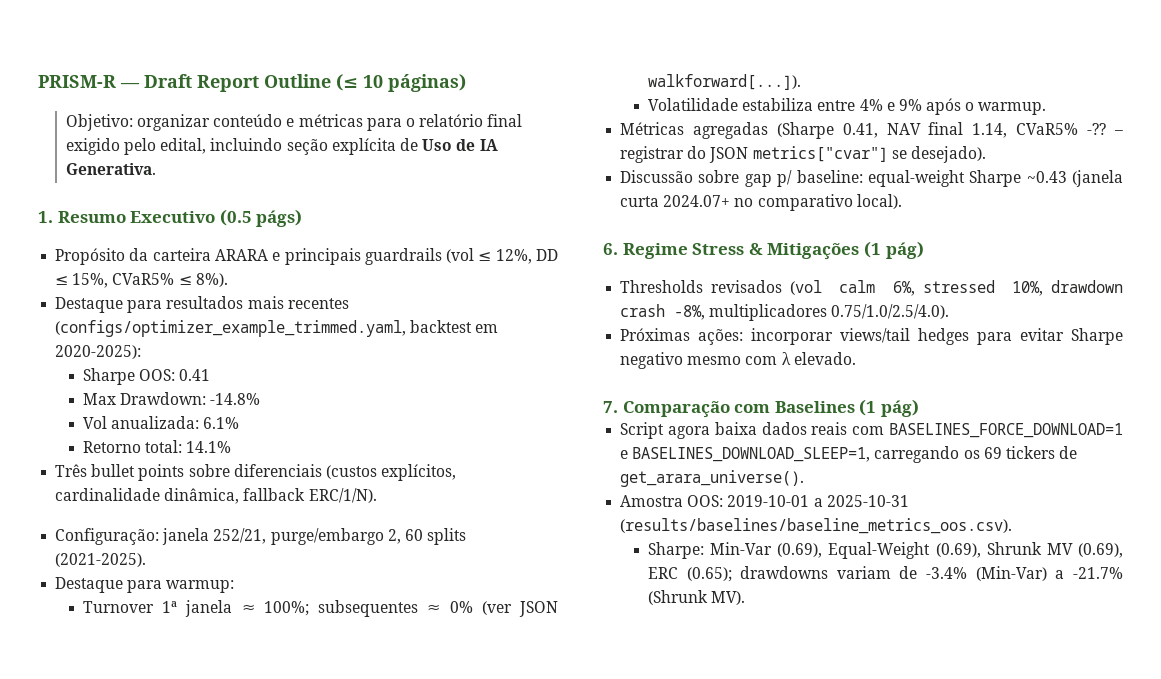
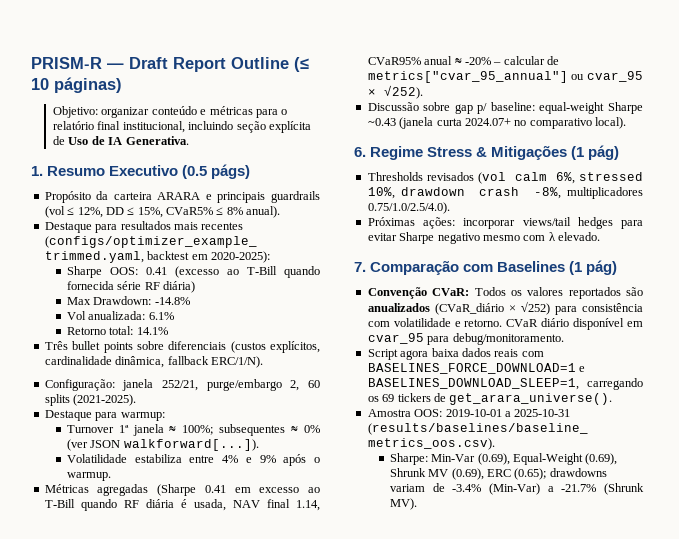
- Objetivo: organizar conteúdo e métricas para o relatório final exigido pelo edital, incluindo seção explícita de Uso de IA Generativa.
+ Objetivo: organizar conteúdo e métricas para o relatório final institucional, incluindo seção explícita de Uso de IA Generativa.
- Propósito da carteira ARARA e principais guardrails (vol ≤ 12%, DD ≤ 15%, CVaR5% ≤ 8%).
+ Propósito da carteira ARARA e principais guardrails (vol ≤ 12%, DD ≤ 15%, CVaR5% ≤ 8% anual).
- Sharpe OOS: 0.41
+ Sharpe OOS: 0.41 (excesso ao T‑Bill quando fornecida série RF diária)
- Métricas agregadas (Sharpe 0.41, NAV final 1.14, CVaR5% -?? – registrar do JSON metrics["cvar"] se desejado).
+ Métricas agregadas (Sharpe 0.41 em excesso ao T‑Bill quando RF diária é usada, NAV final 1.14, CVaR95% anual ≈ -20% – calcular de metrics["cvar_95_annual"] ou cvar_95 × √252).
+ Convenção CVaR: Todos os valores reportados são anualizados (CVaR_diário × √252) para consistência com volatilidade e retorno. CVaR diário disponível em cvar_95 para debug/monitoramento.

